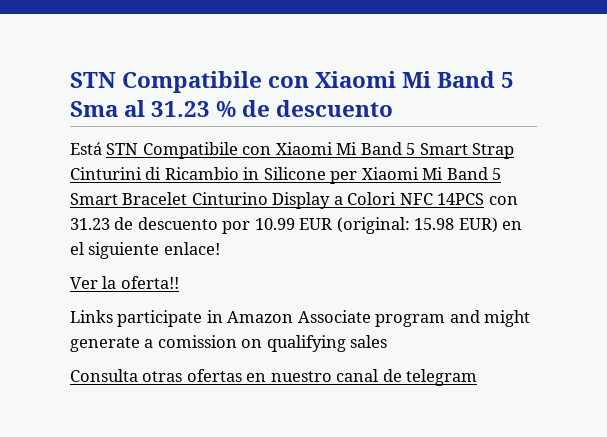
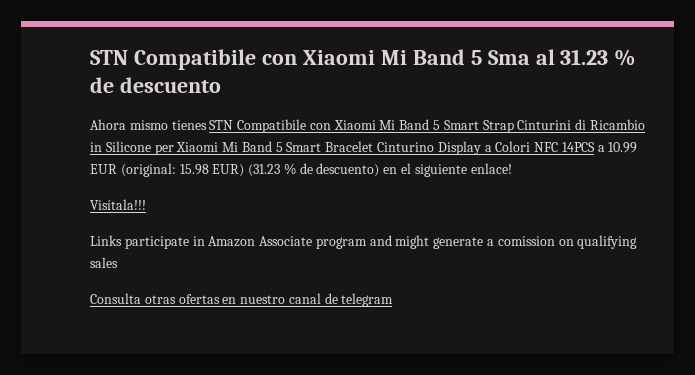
- Está STN Compatibile con Xiaomi Mi Band 5 Smart Strap Cinturini di Ricambio in Silicone per Xiaomi Mi Band 5 Smart Bracelet Cinturino Display a Colori NFC 14PCS con 31.23 de descuento por 10.99 EUR (original: 15.98 EUR) en el siguiente enlace!
+ Ahora mismo tienes STN Compatibile con Xiaomi Mi Band 5 Smart Strap Cinturini di Ricambio in Silicone per Xiaomi Mi Band 5 Smart Bracelet Cinturino Display a Colori NFC 14PCS a 10.99 EUR (original: 15.98 EUR) (31.23 % de descuento) en el siguiente enlace!
- Ver la oferta!!
+ Visítala!!!

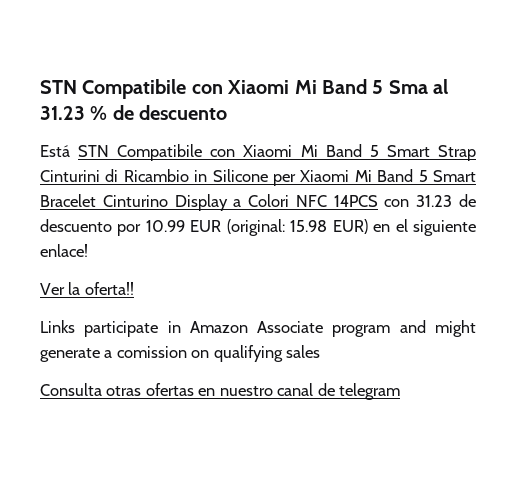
- Ahora mismo tienes STN Compatibile con Xiaomi Mi Band 5 Smart Strap Cinturini di Ricambio in Silicone per Xiaomi Mi Band 5 Smart Bracelet Cinturino Display a Colori NFC 14PCS a 10.99 EUR (original: 15.98 EUR) (31.23 % de descuento) en el siguiente enlace!
+ Está STN Compatibile con Xiaomi Mi Band 5 Smart Strap Cinturini di Ricambio in Silicone per Xiaomi Mi Band 5 Smart Bracelet Cinturino Display a Colori NFC 14PCS con 31.23 de descuento por 10.99 EUR (original: 15.98 EUR) en el siguiente enlace!
- Visítala!!!
+ Ver la oferta!!

